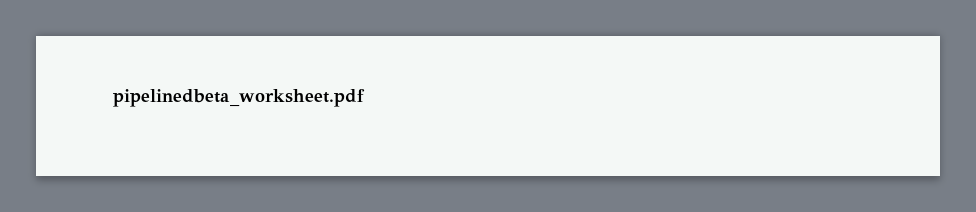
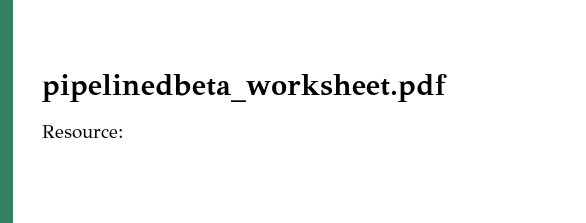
+ Resource:

